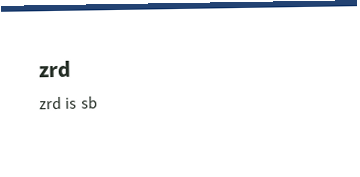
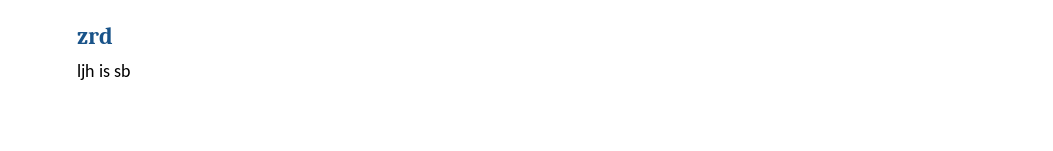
- zrd is sb
+ ljh is sb

